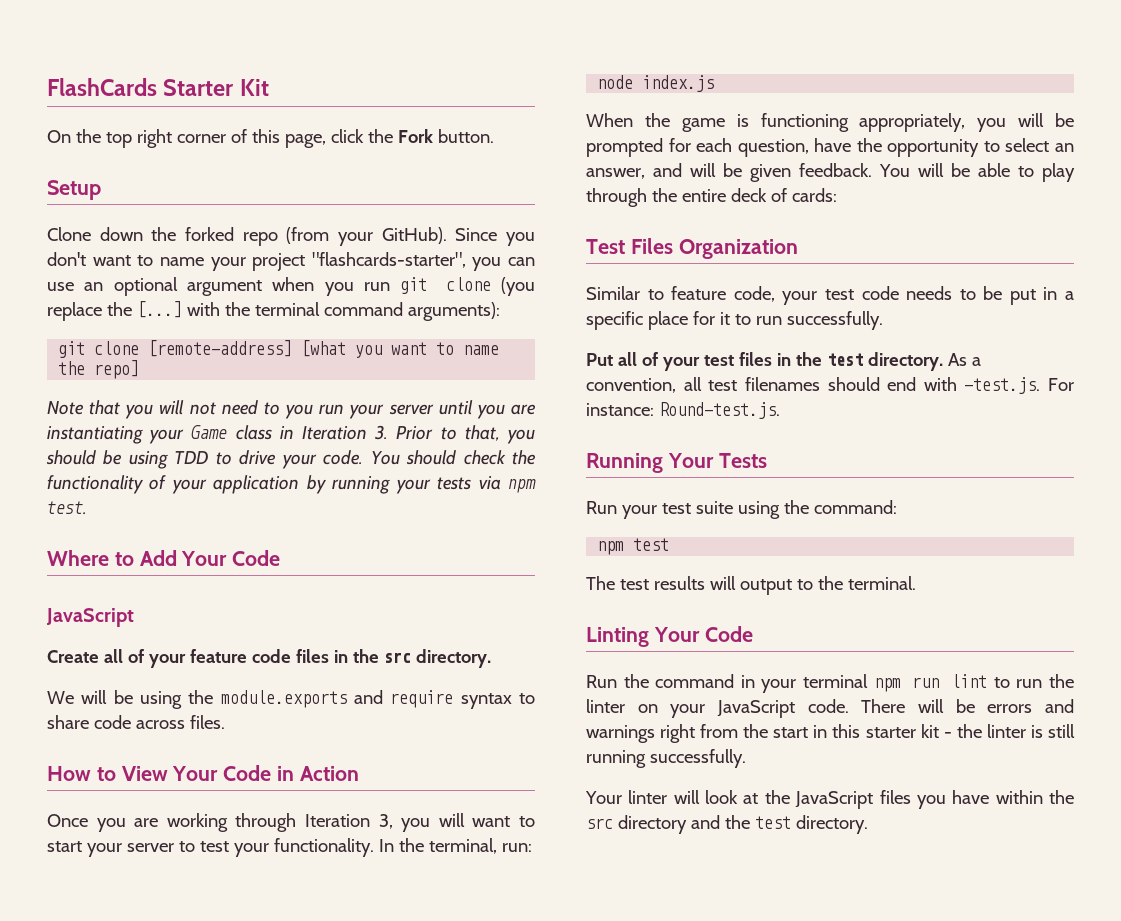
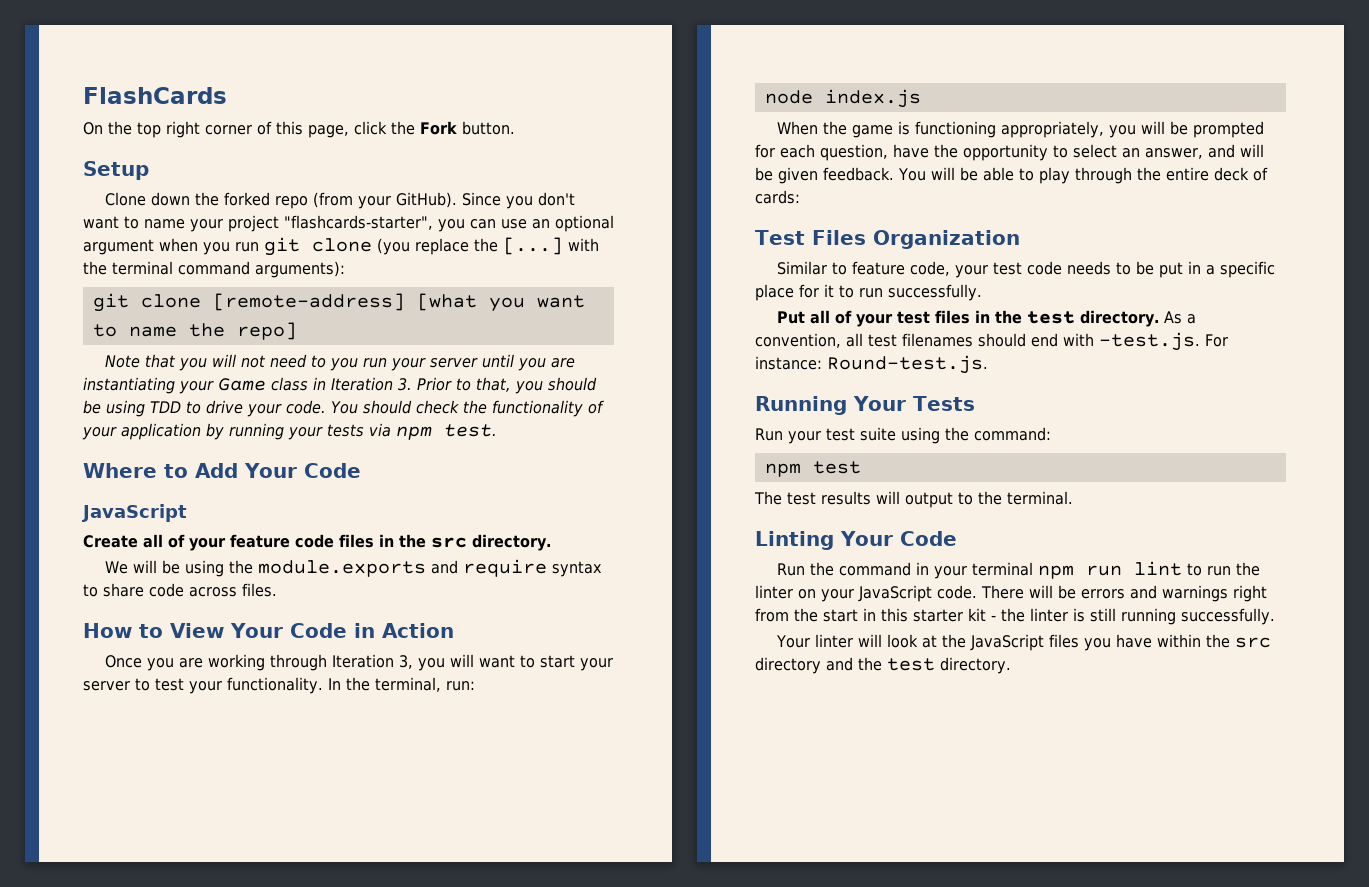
- FlashCards Starter Kit
+ FlashCards

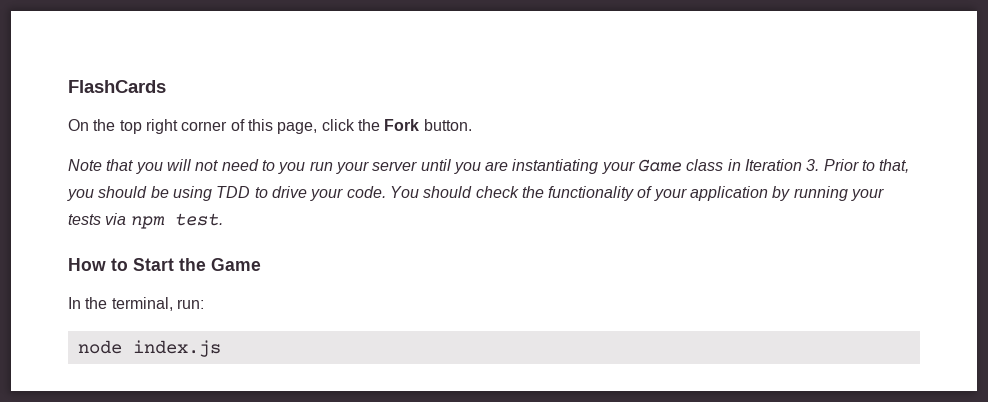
- Setup
- Clone down the forked repo (from your GitHub). Since you don't want to name your project "flashcards-starter", you can use an optional argument when you run git clone (you replace the [...] with the terminal command arguments):
- git clone [remote-address] [what you want to name the repo]
- Where to Add Your Code
- JavaScript
- Create all of your feature code files in the src directory.
- We will be using the module.exports and require syntax to share code across files.
- How to View Your Code in Action
- Once you are working through Iteration 3, you will want to start your server to test your functionality. In the terminal, run:
+ How to Start the Game
+ In the terminal, run:
- When the game is functioning appropriately, you will be prompted for each question, have the opportunity to select an answer, and will be given feedback. You will be able to play through the entire deck of cards:
- Test Files Organization
- Similar to feature code, your test code needs to be put in a specific place for it to run successfully.
- Put all of your test files in the test directory. As a convention, all test filenames should end with -test.js. For instance: Round-test.js.
- Running Your Tests
- Run your test suite using the command:
- npm test
- The test results will output to the terminal.
- Linting Your Code
- Run the command in your terminal npm run lint to run the linter on your JavaScript code. There will be errors and warnings right from the start in this starter kit - the linter is still running successfully.
- Your linter will look at the JavaScript files you have within the src directory and the test directory.

